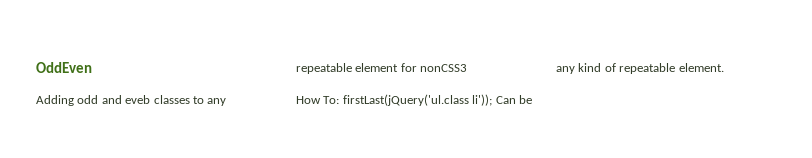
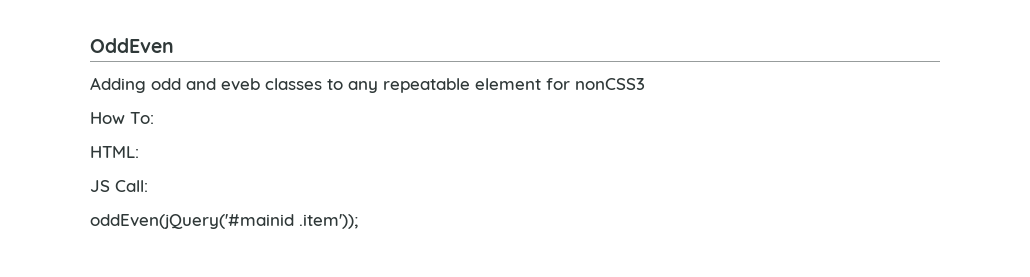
- How To: firstLast(jQuery('ul.class li')); Can be any kind of repeatable element.
+ How To:
+ HTML:
+ JS Call:
+ oddEven(jQuery('#mainid .item'));

